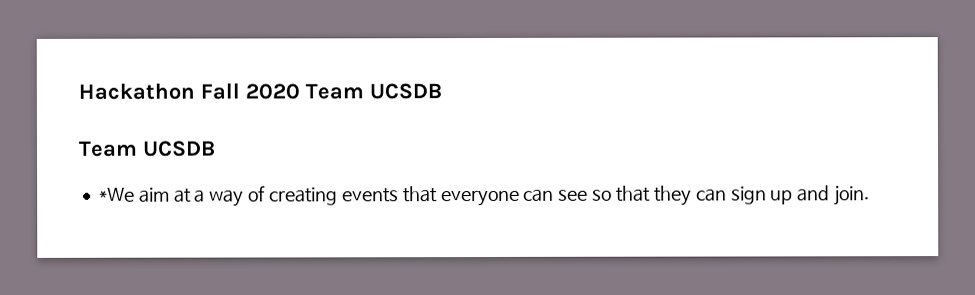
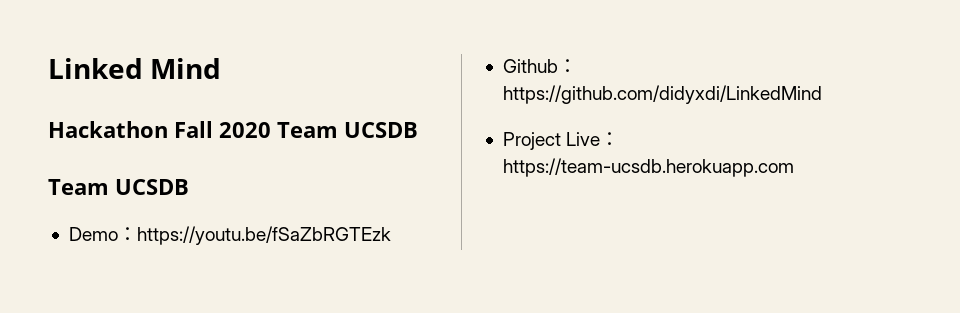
+ Linked Mind
- *We aim at a way of creating events that everyone can see so that they can sign up and join.
+ Demo：https://youtu.be/fSaZbRGTEzk
+ Github：https://github.com/didyxdi/LinkedMind
+ Project Live：https://team-ucsdb.herokuapp.com

